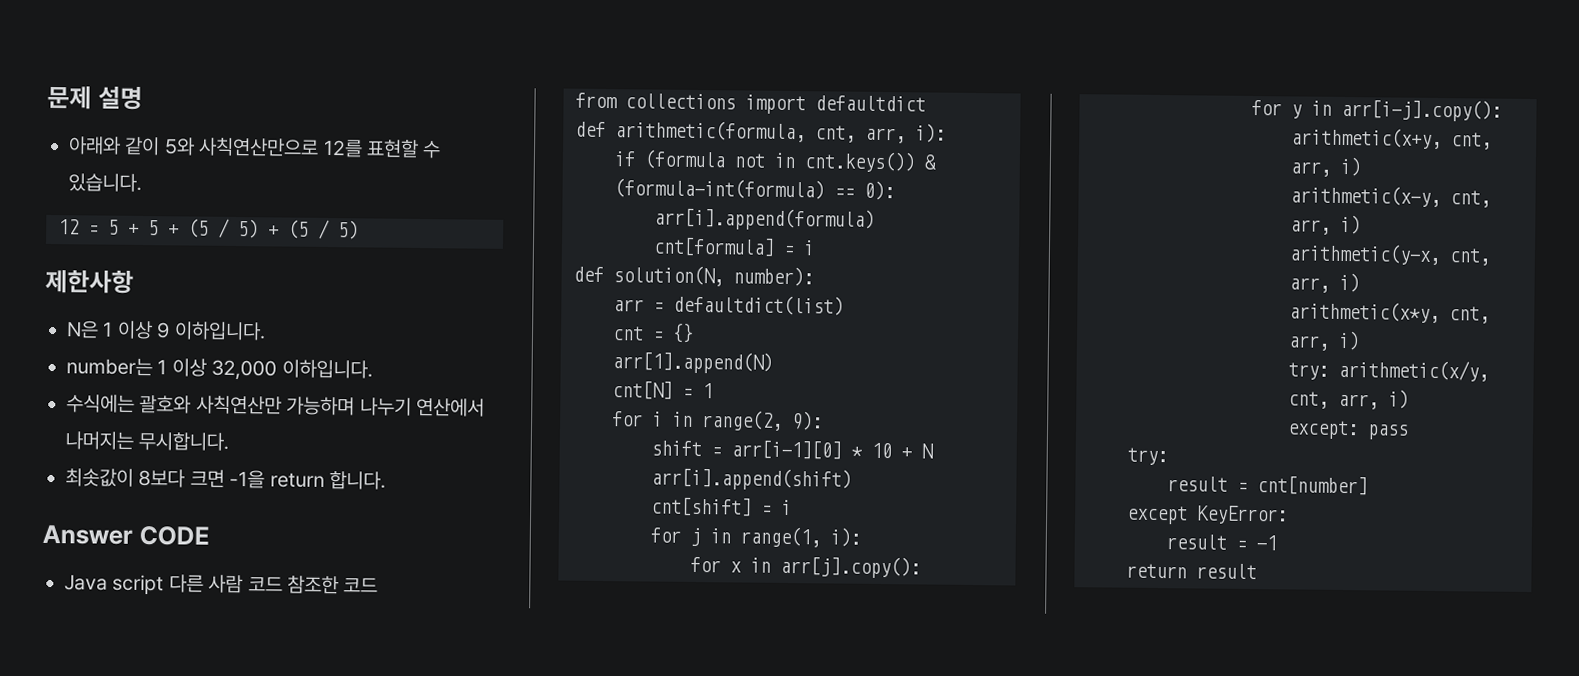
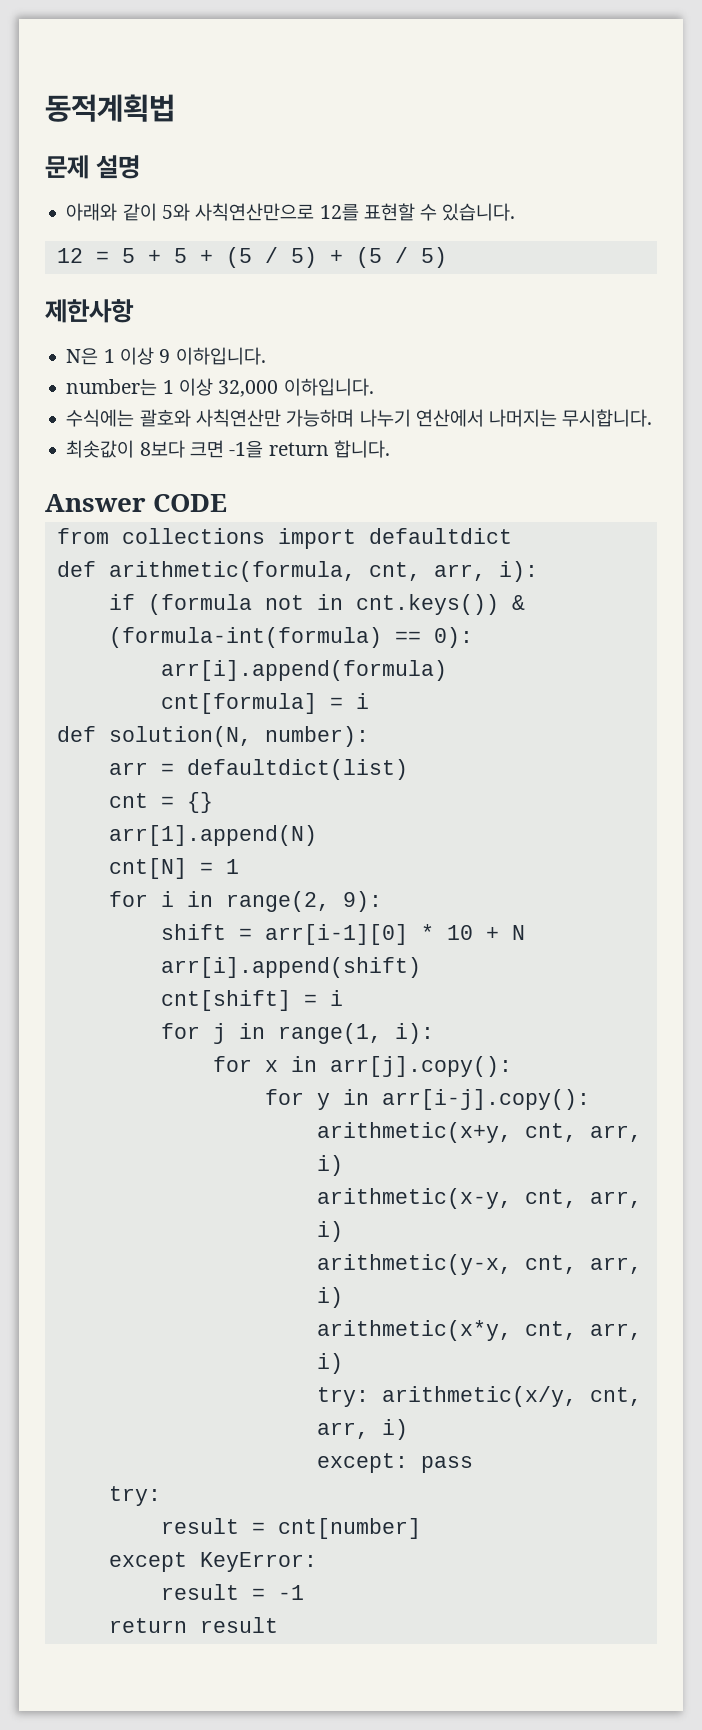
+ 동적계획법
- Java script 다른 사람 코드 참조한 코드

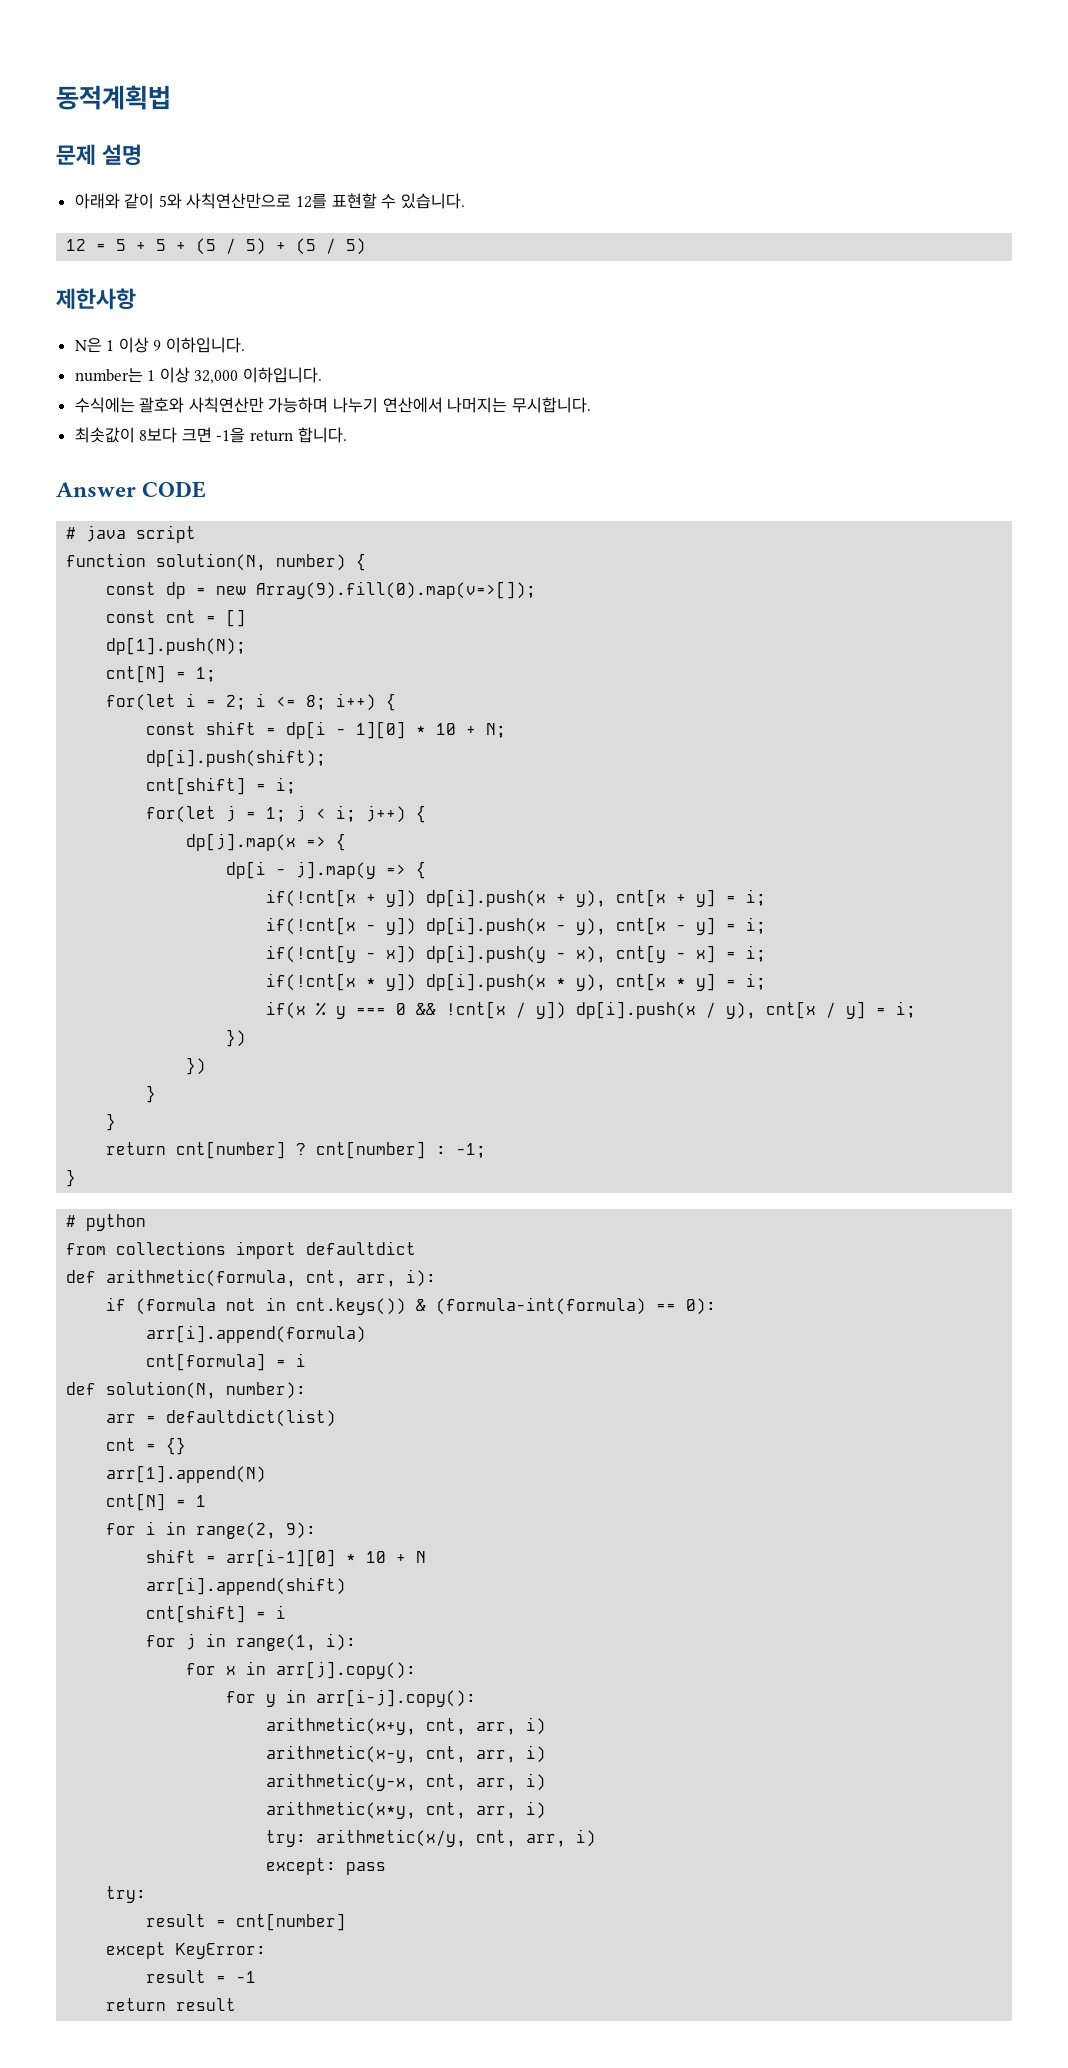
+ # java script
+ function solution(N, number) {
+ const dp = new Array(9).fill(0).map(v=>[]);
+ const cnt = []
+ dp[1].push(N);
+ cnt[N] = 1;
+ for(let i = 2; i <= 8; i++) {
+ const shift = dp[i - 1][0] * 10 + N;
+ dp[i].push(shift);
+ cnt[shift] = i;
+ for(let j = 1; j < i; j++) {
+ dp[j].map(x => {
+ dp[i - j].map(y => {
+ if(!cnt[x + y]) dp[i].push(x + y), cnt[x + y] = i;
+ if(!cnt[x - y]) dp[i].push(x - y), cnt[x - y] = i;
+ if(!cnt[y - x]) dp[i].push(y - x), cnt[y - x] = i;
+ if(!cnt[x * y]) dp[i].push(x * y), cnt[x * y] = i;
+ if(x % y === 0 && !cnt[x / y]) dp[i].push(x / y), cnt[x / y] = i;
+ })
+ })
+ }
+ }
+ return cnt[number] ? cnt[number] : -1;
+ }
+ # python

